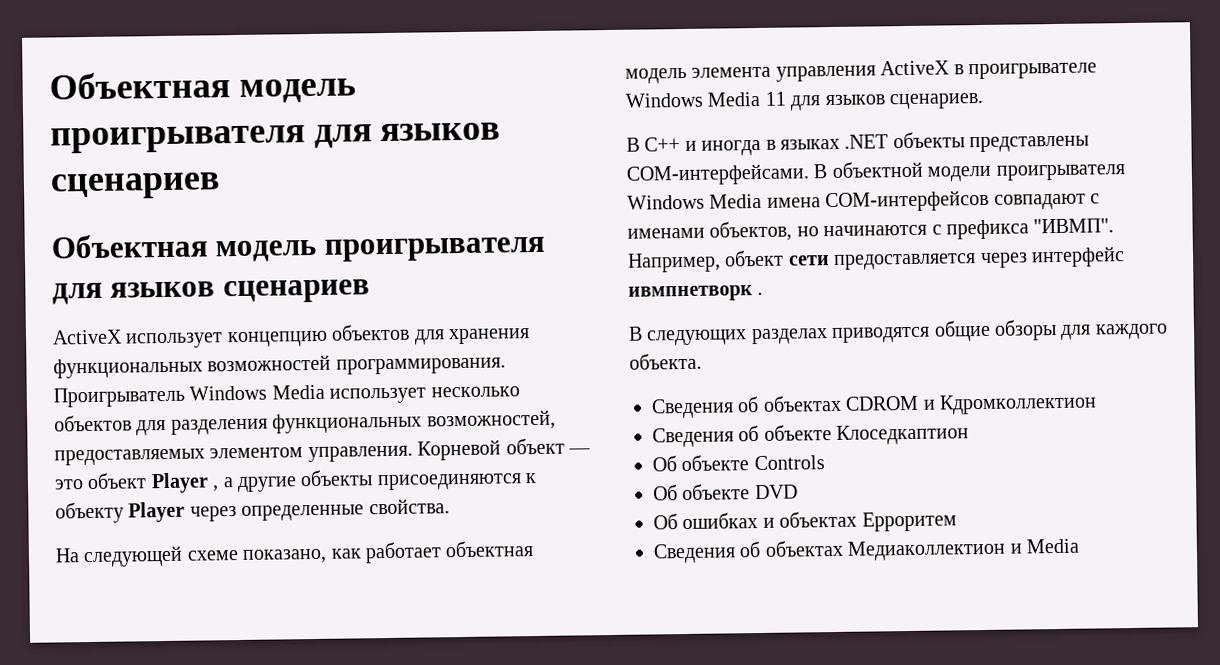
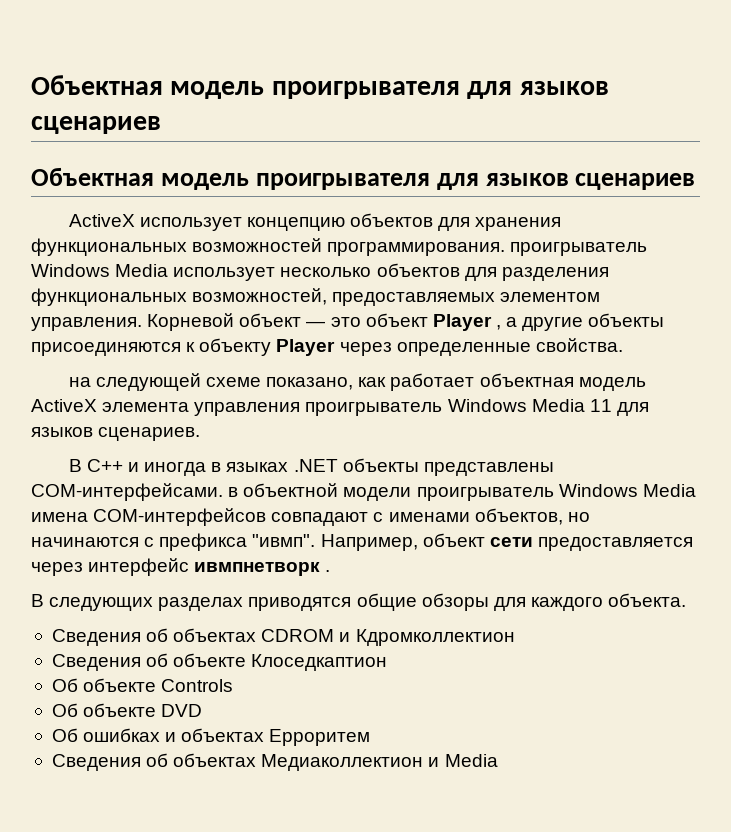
- ActiveX использует концепцию объектов для хранения функциональных возможностей программирования. Проигрыватель Windows Media использует несколько объектов для разделения функциональных возможностей, предоставляемых элементом управления.
+ ActiveX использует концепцию объектов для хранения функциональных возможностей программирования. проигрыватель Windows Media использует несколько объектов для разделения функциональных возможностей, предоставляемых элементом управления.
- На следующей схеме показано, как работает объектная модель элемента управления ActiveX в проигрывателе Windows Media 11 для языков сценариев.
+ на следующей схеме показано, как работает объектная модель ActiveX элемента управления проигрыватель Windows Media 11 для языков сценариев.
- В C++ и иногда в языках .NET объекты представлены COM-интерфейсами. В объектной модели проигрывателя Windows Media имена COM-интерфейсов совпадают с именами объектов, но начинаются с префикса "ИВМП".
+ В C++ и иногда в языках .NET объекты представлены COM-интерфейсами. в объектной модели проигрыватель Windows Media имена COM-интерфейсов совпадают с именами объектов, но начинаются с префикса "ивмп".

